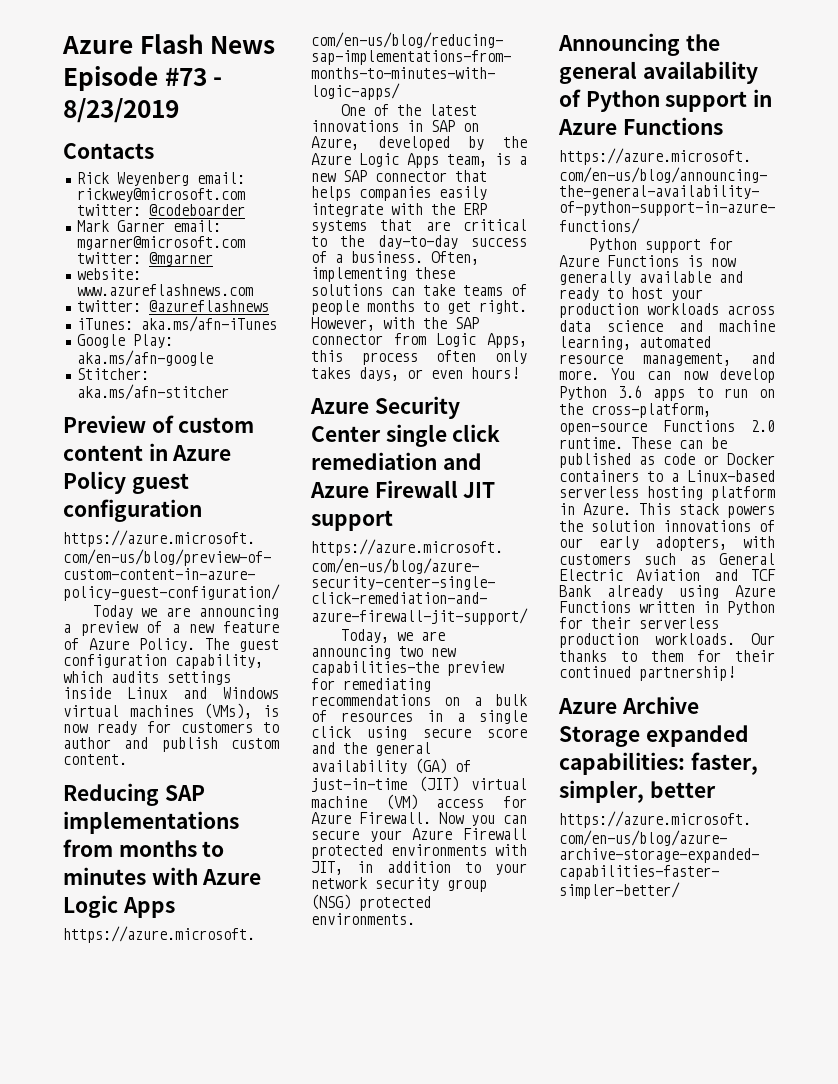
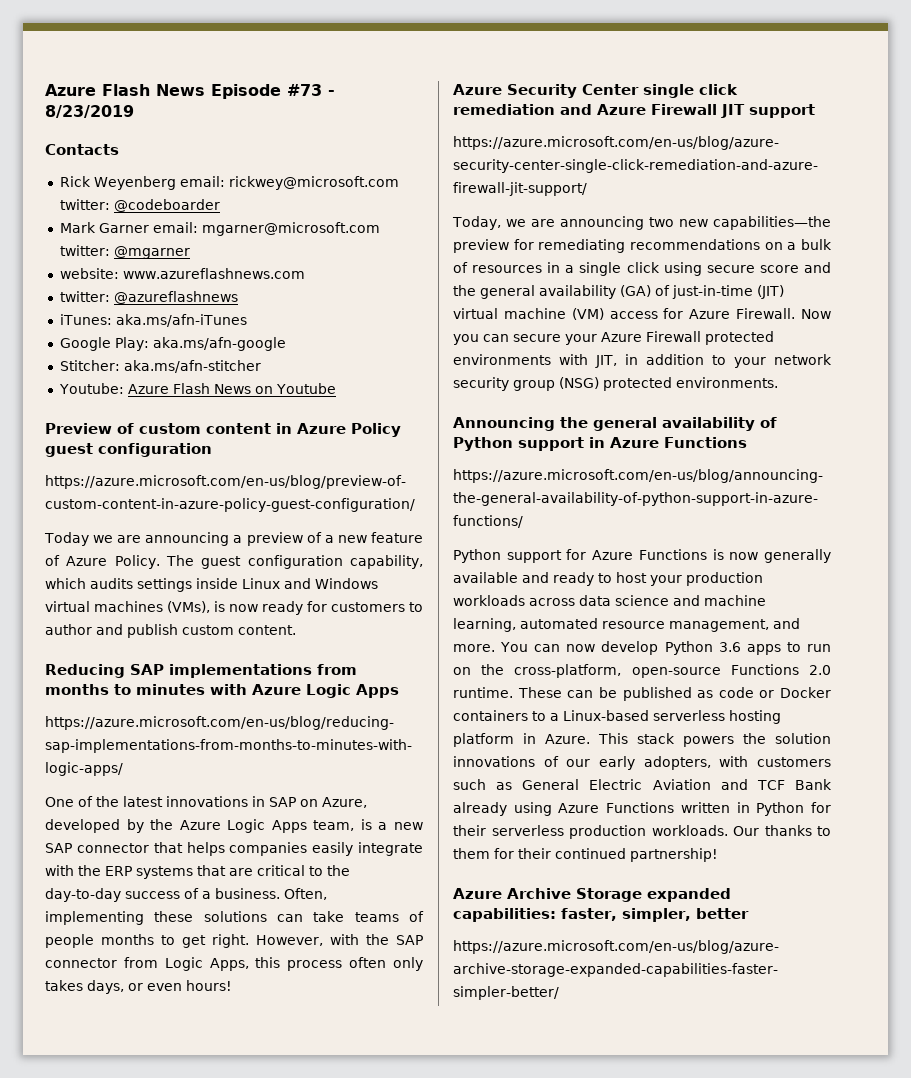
+ Youtube: Azure Flash News on Youtube

